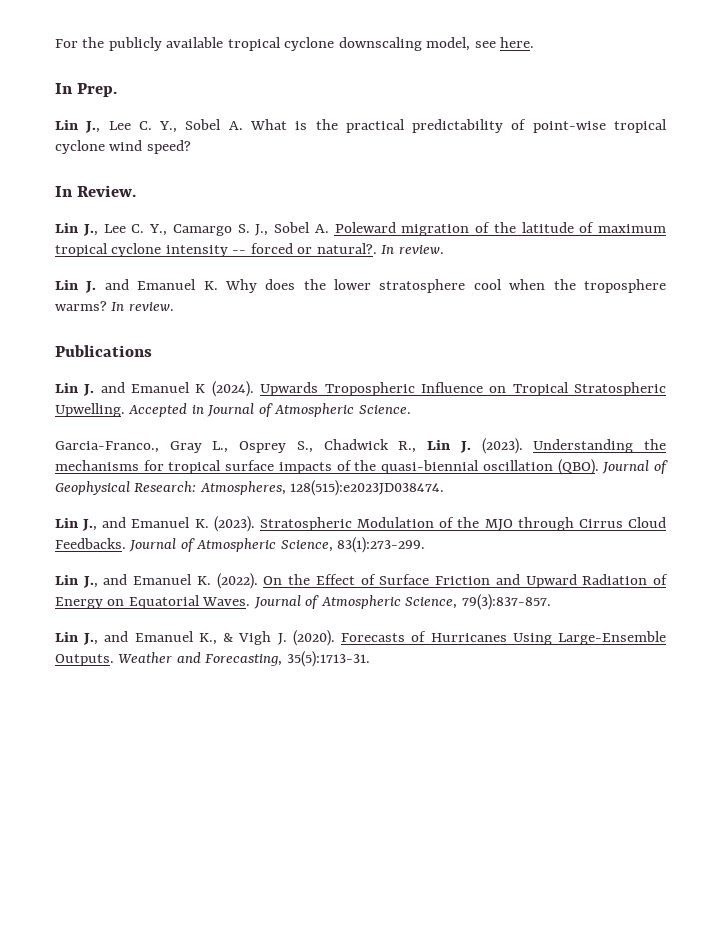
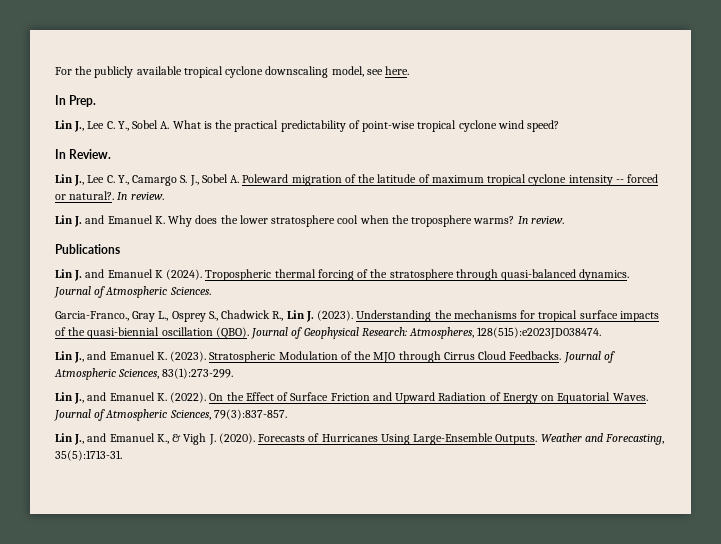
- Upwards Tropospheric Influence on Tropical Stratospheric Upwelling. Accepted in Journal of Atmospheric Science.
+ Tropospheric thermal forcing of the stratosphere through quasi-balanced dynamics. Journal of Atmospheric Sciences.
- Journal of Atmospheric Science, 83(1):273-299.
+ Journal of Atmospheric Sciences, 83(1):273-299.
- Journal of Atmospheric Science, 79(3):837-857.
+ Journal of Atmospheric Sciences, 79(3):837-857.

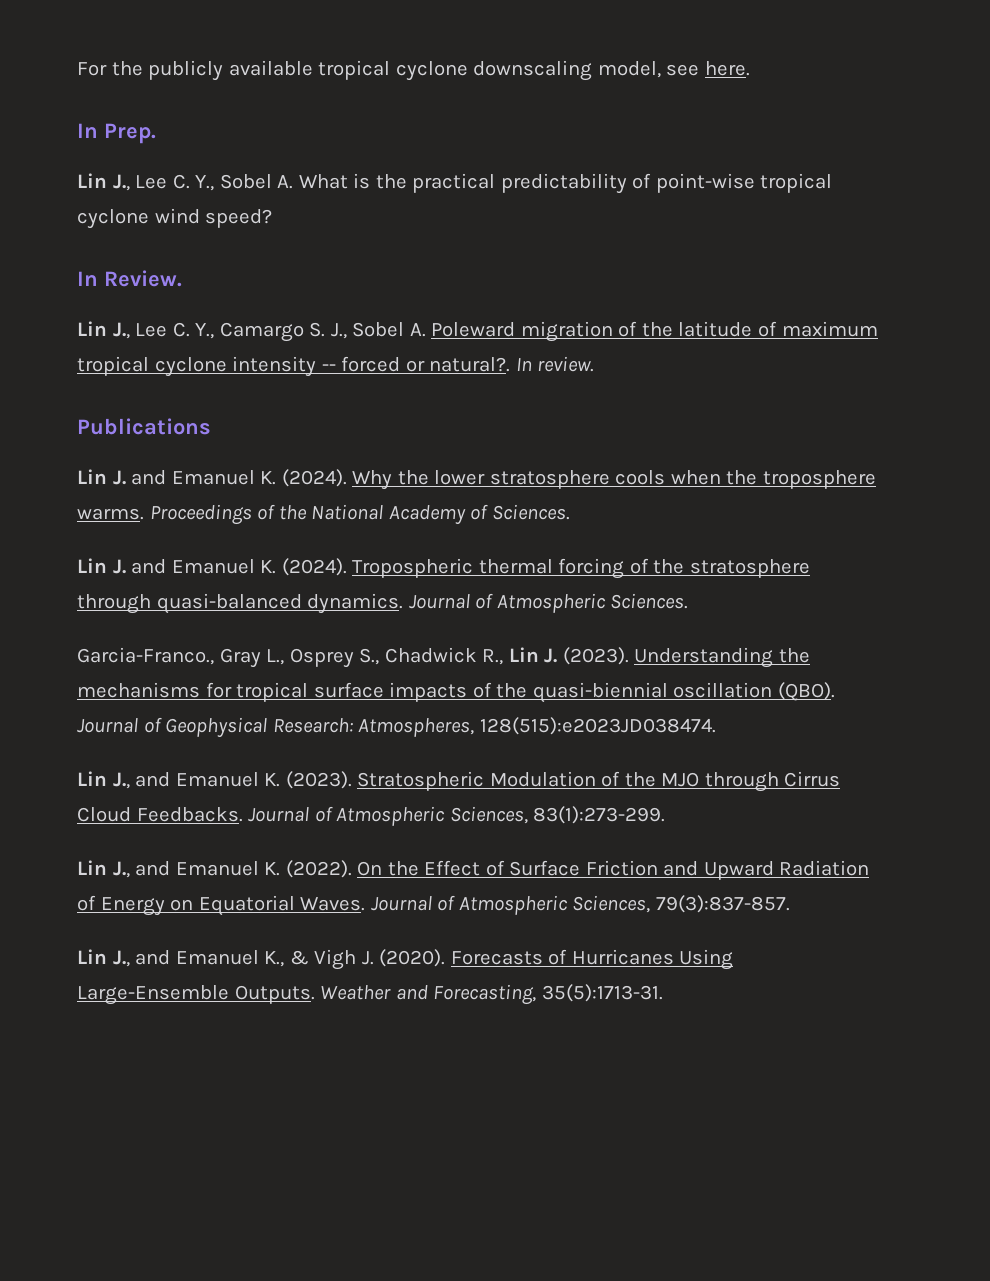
- Lin J. and Emanuel K. Why does the lower stratosphere cool when the troposphere warms? In review.
- Lin J. and Emanuel K (2024).
+ Lin J. and Emanuel K. (2024). Why the lower stratosphere cools when the troposphere warms. Proceedings of the National Academy of Sciences.
+ Lin J. and Emanuel K. (2024).

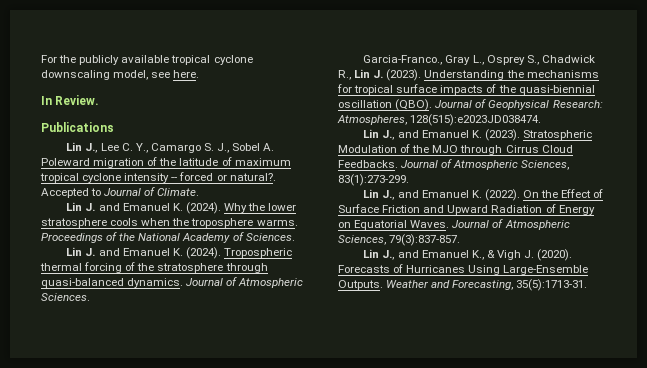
- In Prep.
- Lin J., Lee C. Y., Sobel A. What is the practical predictability of point-wise tropical cyclone wind speed?
  In Review.
+ Publications
- In review.
- Publications
+ Accepted to Journal of Climate.

